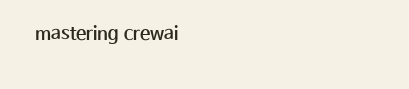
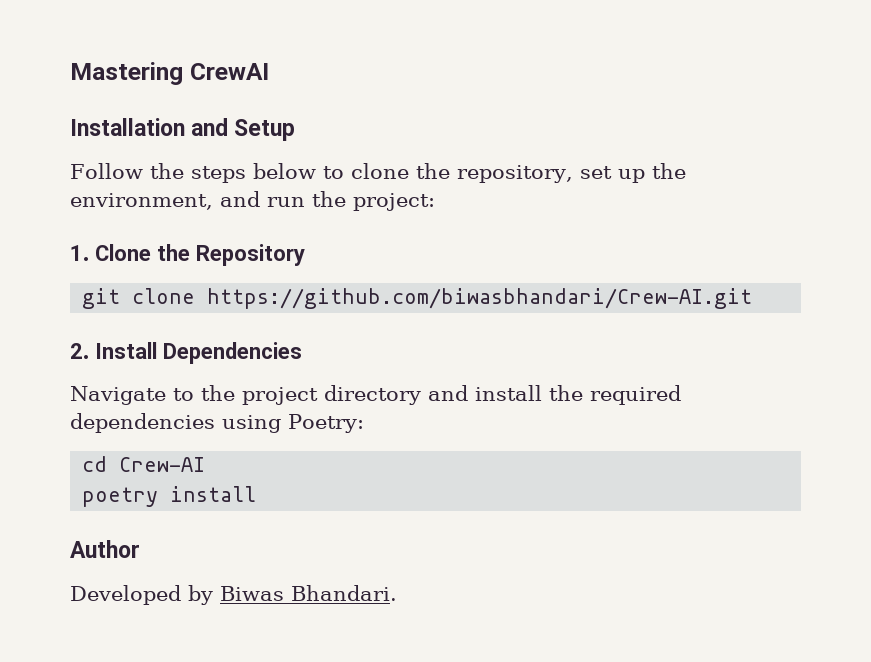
- mastering crewai
+ Mastering CrewAI
+ Installation and Setup
+ Follow the steps below to clone the repository, set up the environment, and run the project:
+ 1. Clone the Repository
+ git clone https://github.com/biwasbhandari/Crew-AI.git
+ 2. Install Dependencies
+ Navigate to the project directory and install the required dependencies using Poetry:
+ cd Crew-AI
+ poetry install
+ Author
+ Developed by Biwas Bhandari.

